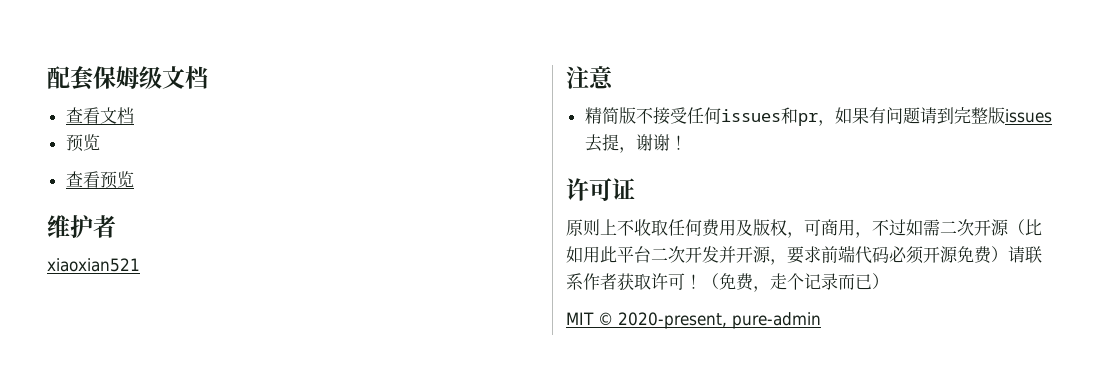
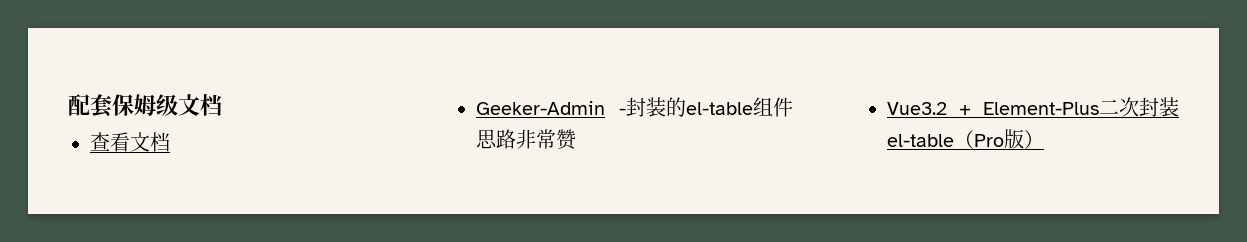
  查看文档
- 预览
- 查看预览
- 维护者
- xiaoxian521
- 注意
- 精简版不接受任何issues和pr，如果有问题请到完整版issues去提，谢谢！
- 许可证
- 原则上不收取任何费用及版权，可商用，不过如需二次开源（比如用此平台二次开发并开源，要求前端代码必须开源免费）请联系作者获取许可！（免费，走个记录而已）
- MIT © 2020-present, pure-admin
+ Geeker-Admin -封装的el-table组件思路非常赞
+ Vue3.2 + Element-Plus二次封装el-table（Pro版）

